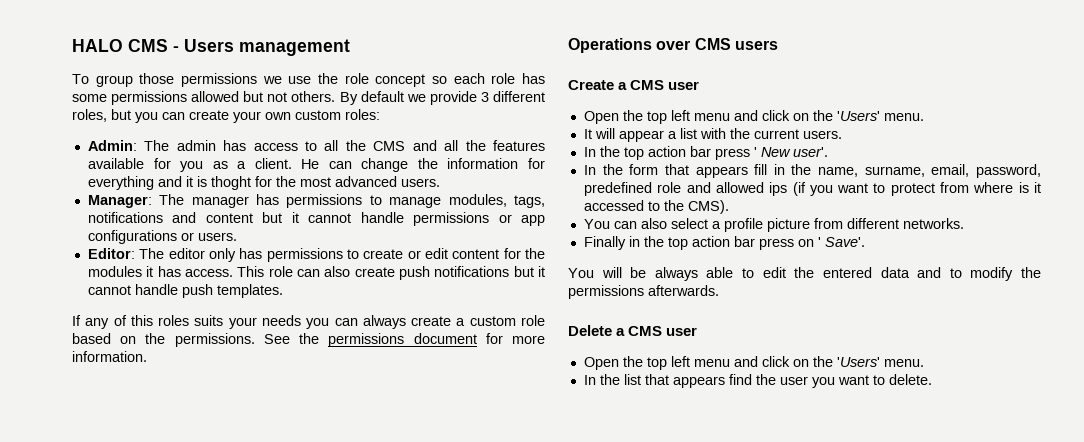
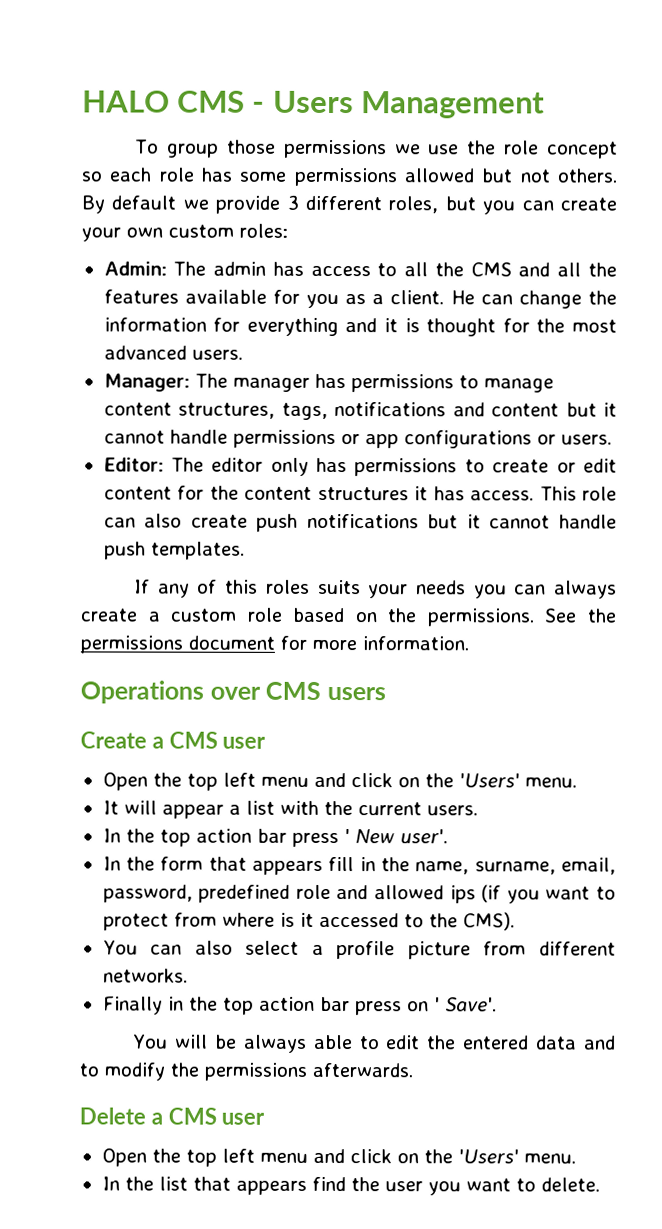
- HALO CMS - Users management
+ HALO CMS - Users Management
- He can change the information for everything and it is thoght for the most advanced users.
+ He can change the information for everything and it is thought for the most advanced users.
- Manager: The manager has permissions to manage modules, tags, notifications and content but it cannot handle permissions or app configurations or users.
+ Manager: The manager has permissions to manage content structures, tags, notifications and content but it cannot handle permissions or app configurations or users.
- Editor: The editor only has permissions to create or edit content for the modules it has access.
+ Editor: The editor only has permissions to create or edit content for the content structures it has access.

